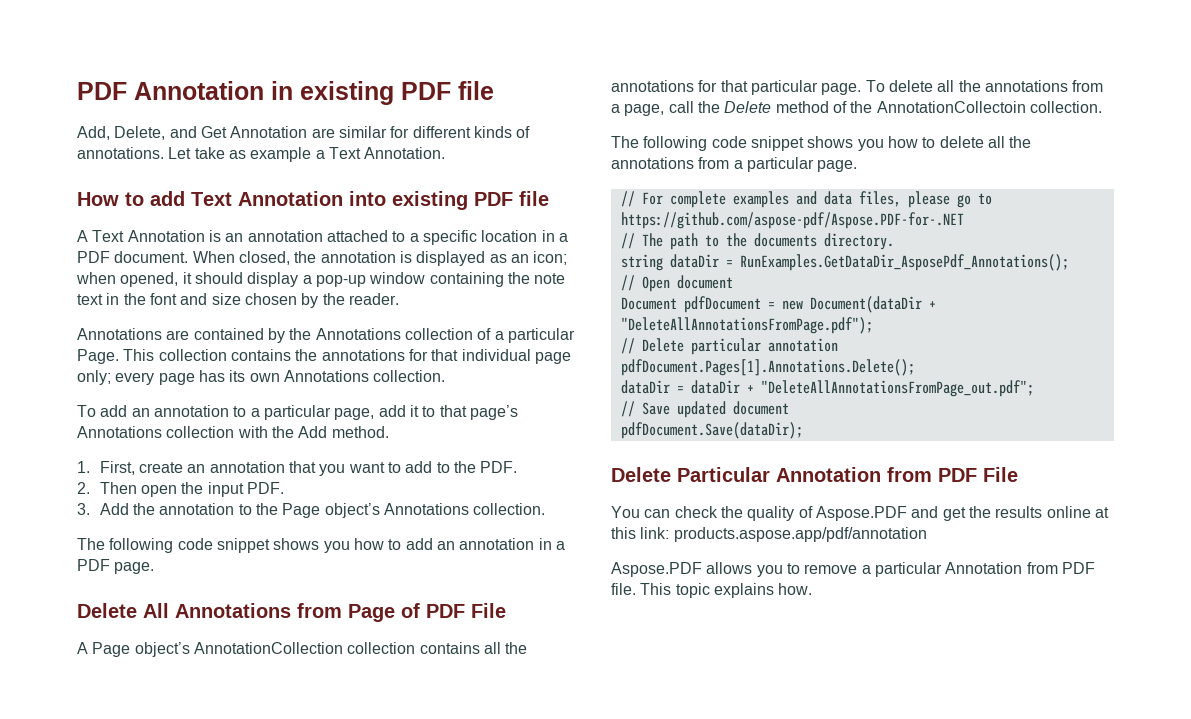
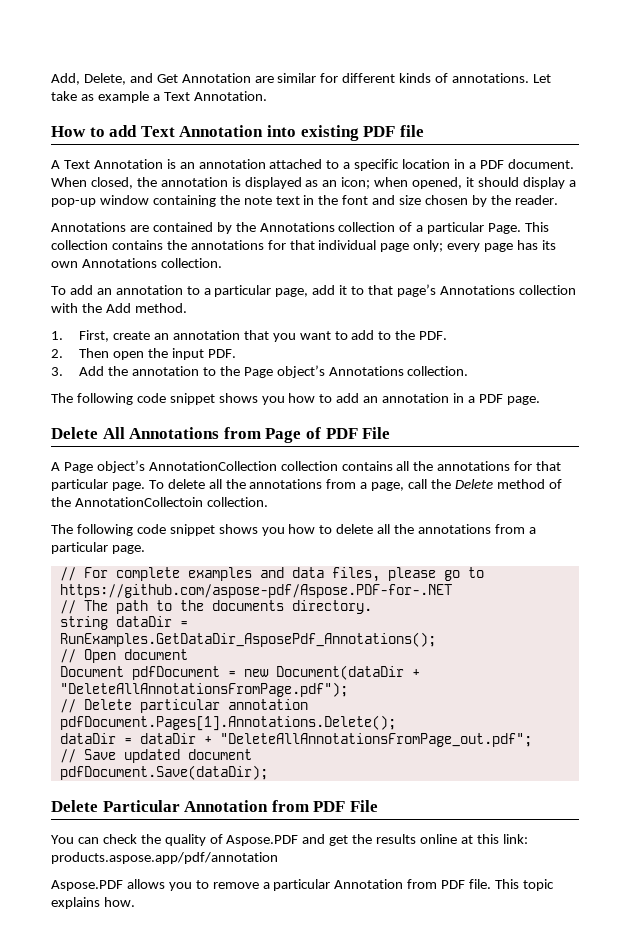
- PDF Annotation in existing PDF file

